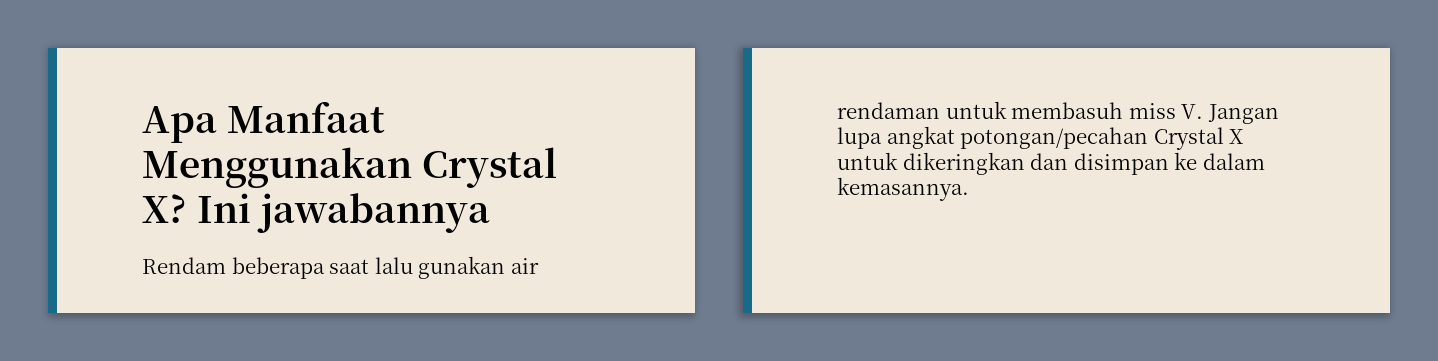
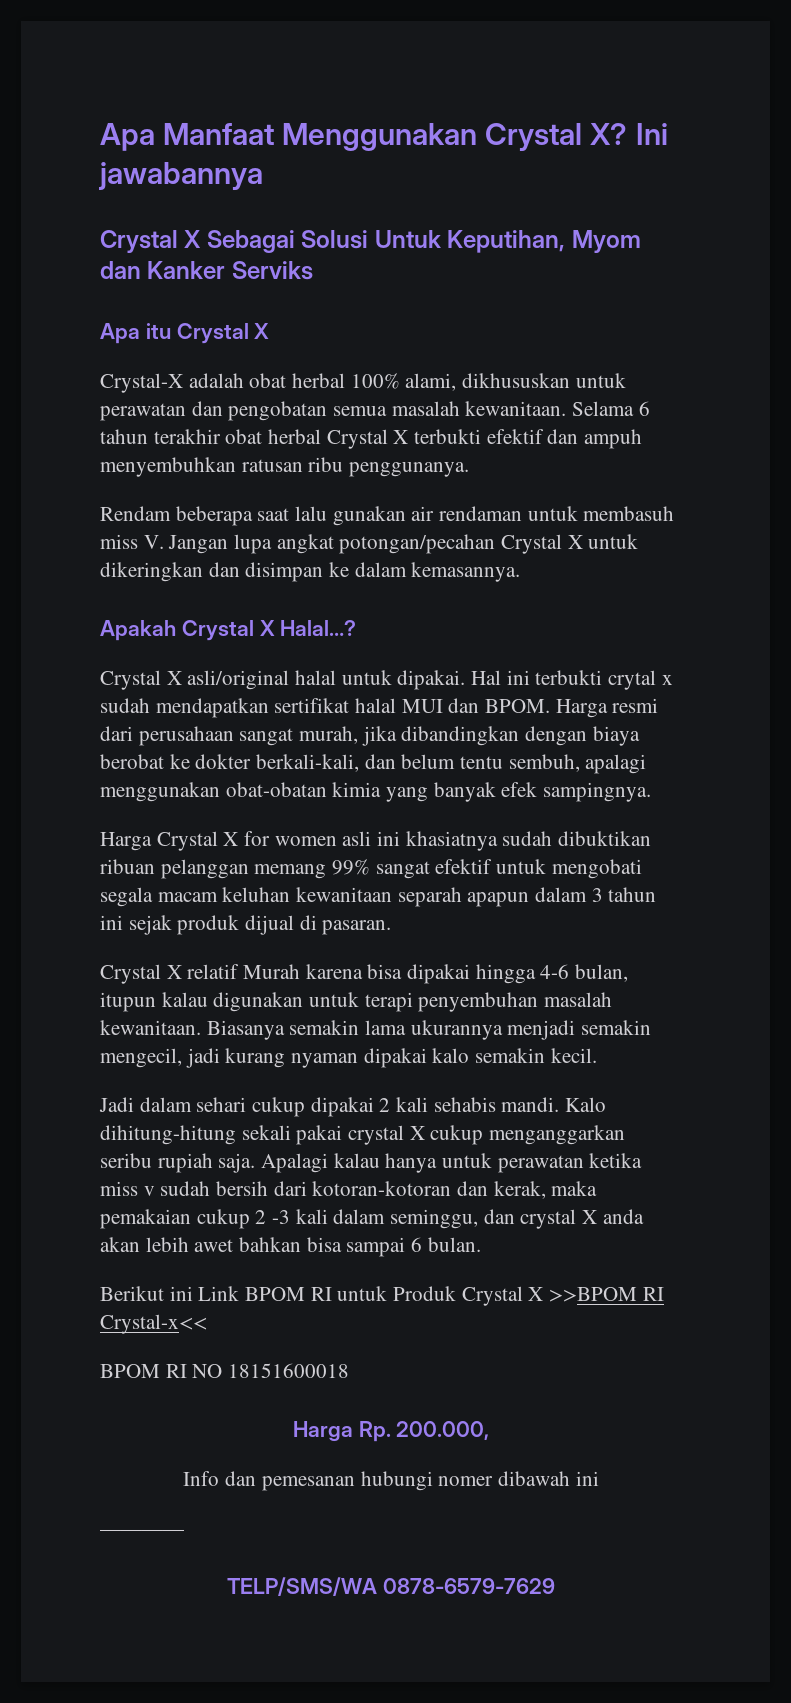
+ Crystal X Sebagai Solusi Untuk Keputihan, Myom dan Kanker Serviks
+ Apa itu Crystal X
+ Crystal-X adalah obat herbal 100% alami, dikhususkan untuk perawatan dan pengobatan semua masalah kewanitaan. Selama 6 tahun terakhir obat herbal Crystal X terbukti efektif dan ampuh menyembuhkan ratusan ribu penggunanya.
+ Apakah Crystal X Halal…?
+ Crystal X asli/original halal untuk dipakai. Hal ini terbukti crytal x sudah mendapatkan sertifikat halal MUI dan BPOM. Harga resmi dari perusahaan sangat murah, jika dibandingkan dengan biaya berobat ke dokter berkali-kali, dan belum tentu sembuh, apalagi menggunakan obat-obatan kimia yang banyak efek sampingnya.
+ Harga Crystal X for women asli ini khasiatnya sudah dibuktikan ribuan pelanggan memang 99% sangat efektif untuk mengobati segala macam keluhan kewanitaan separah apapun dalam 3 tahun ini sejak produk dijual di pasaran.
+ Crystal X relatif Murah karena bisa dipakai hingga 4-6 bulan, itupun kalau digunakan untuk terapi penyembuhan masalah kewanitaan. Biasanya semakin lama ukurannya menjadi semakin mengecil, jadi kurang nyaman dipakai kalo semakin kecil.
+ Jadi dalam sehari cukup dipakai 2 kali sehabis mandi. Kalo dihitung-hitung sekali pakai crystal X cukup menganggarkan seribu rupiah saja. Apalagi kalau hanya untuk perawatan ketika miss v sudah bersih dari kotoran-kotoran dan kerak, maka pemakaian cukup 2 -3 kali dalam seminggu, dan crystal X anda akan lebih awet bahkan bisa sampai 6 bulan.
+ Berikut ini Link BPOM RI untuk Produk Crystal X >>BPOM RI Crystal-x<<
+ BPOM RI NO 18151600018
+ Harga Rp. 200.000,
+ Info dan pemesanan hubungi nomer dibawah ini
+ ————
+ TELP/SMS/WA 0878-6579-7629

